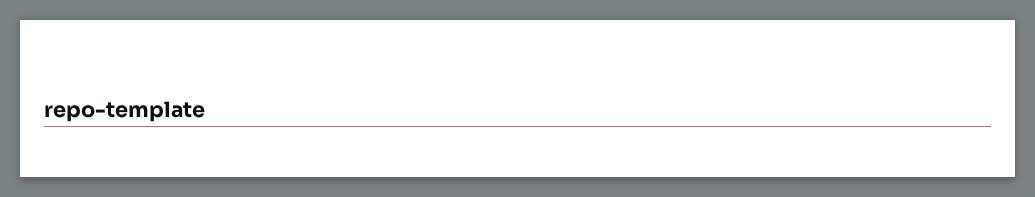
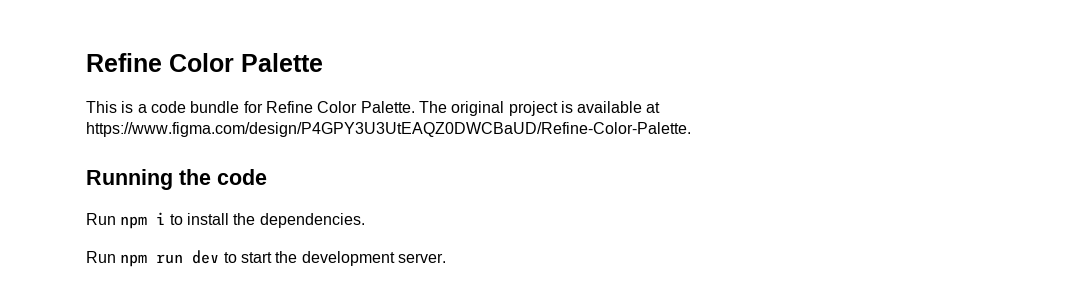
- repo-template
+ Refine Color Palette
+ This is a code bundle for Refine Color Palette. The original project is available at https://www.figma.com/design/P4GPY3U3UtEAQZ0DWCBaUD/Refine-Color-Palette.
+ Running the code
+ Run npm i to install the dependencies.
+ Run npm run dev to start the development server.

